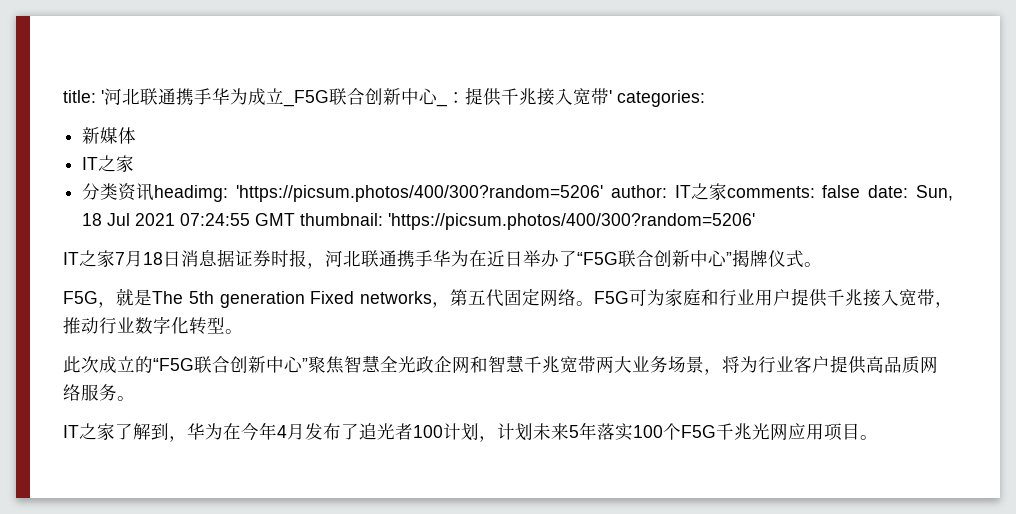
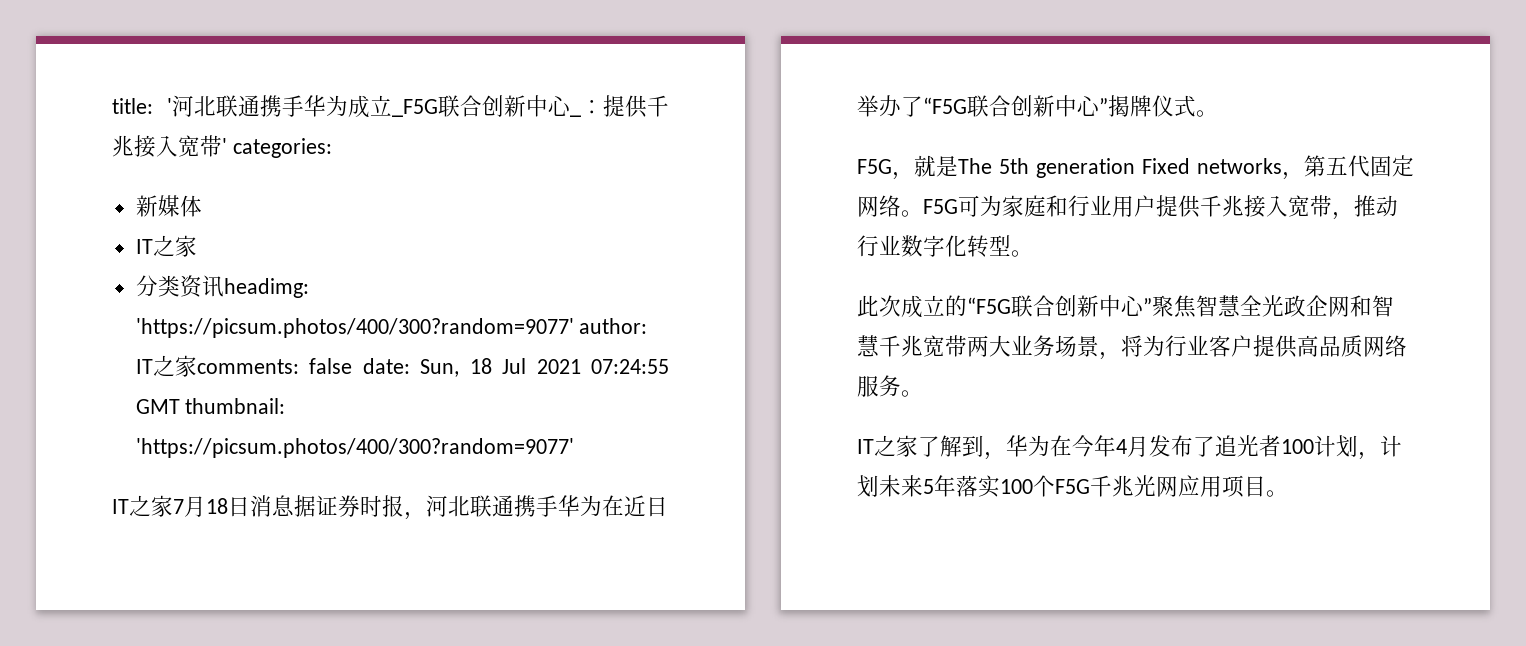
- 分类资讯headimg: 'https://picsum.photos/400/300?random=5206' author: IT之家comments: false date: Sun, 18 Jul 2021 07:24:55 GMT thumbnail: 'https://picsum.photos/400/300?random=5206'
+ 分类资讯headimg: 'https://picsum.photos/400/300?random=9077' author: IT之家comments: false date: Sun, 18 Jul 2021 07:24:55 GMT thumbnail: 'https://picsum.photos/400/300?random=9077'

